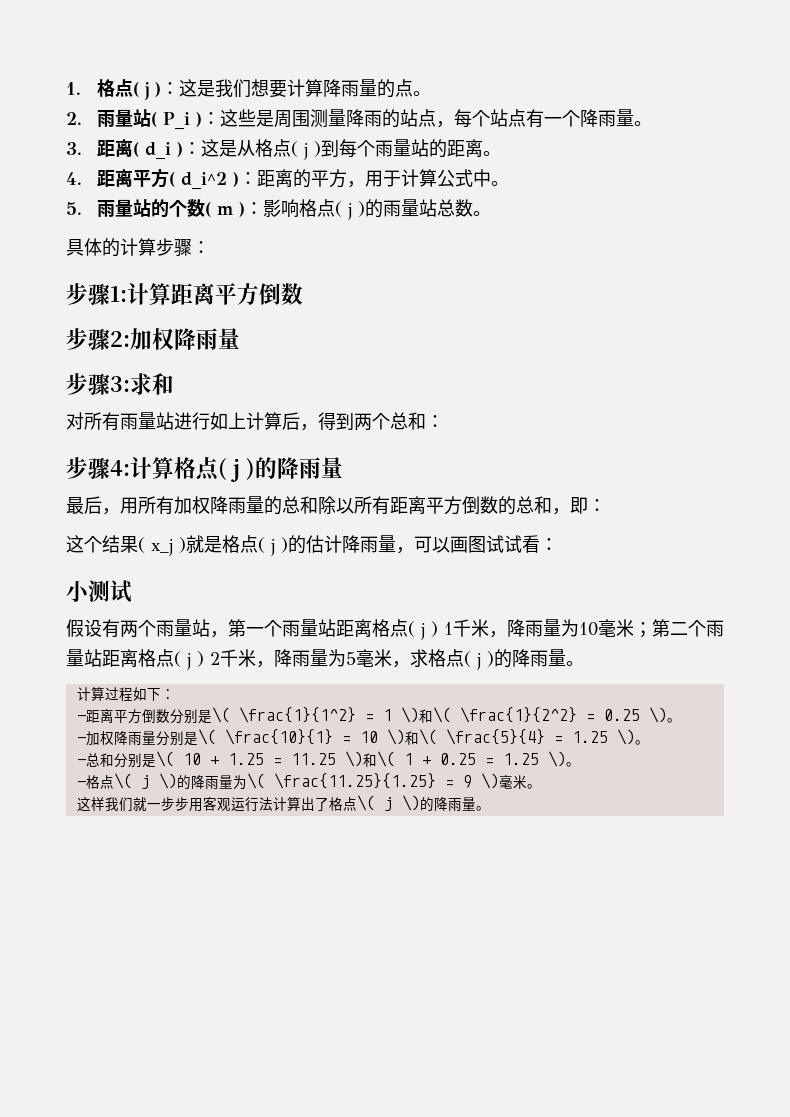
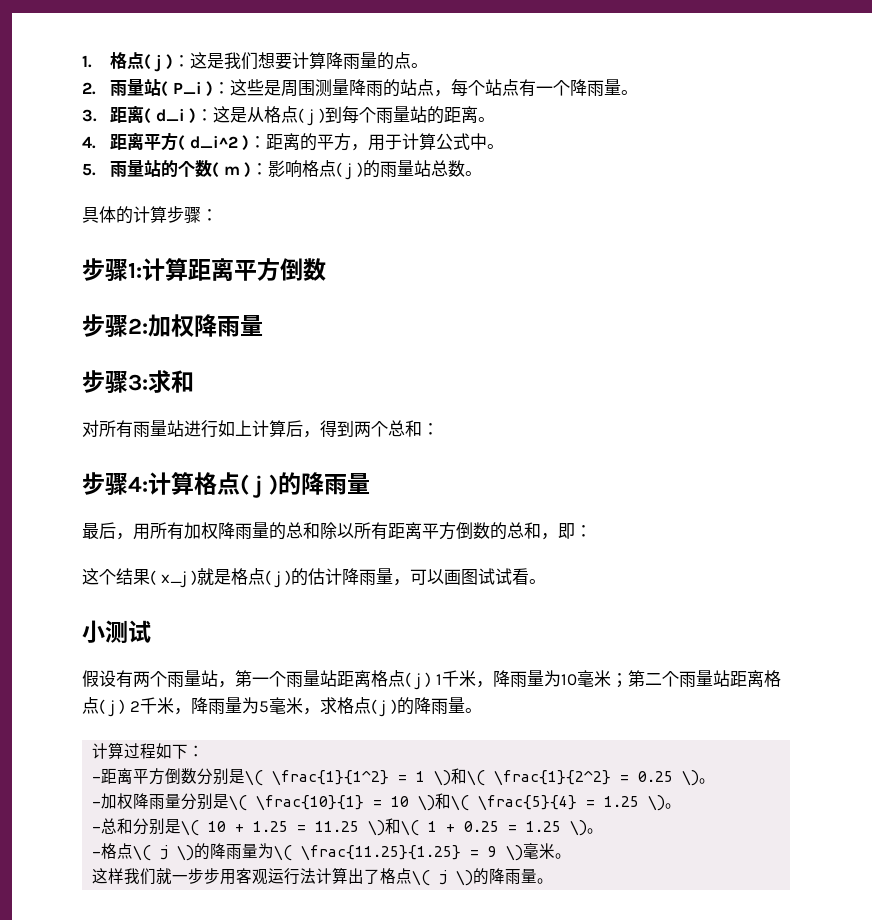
- 这个结果( x_j )就是格点( j )的估计降雨量，可以画图试试看：
+ 这个结果( x_j )就是格点( j )的估计降雨量，可以画图试试看。

